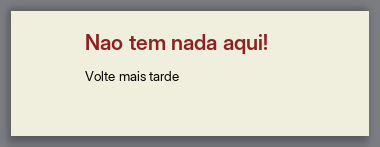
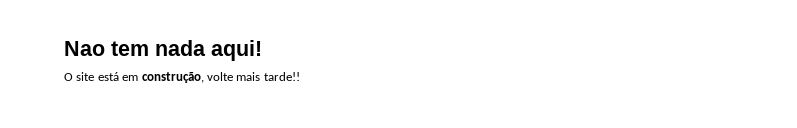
- Volte mais tarde
+ O site está em construção, volte mais tarde!!

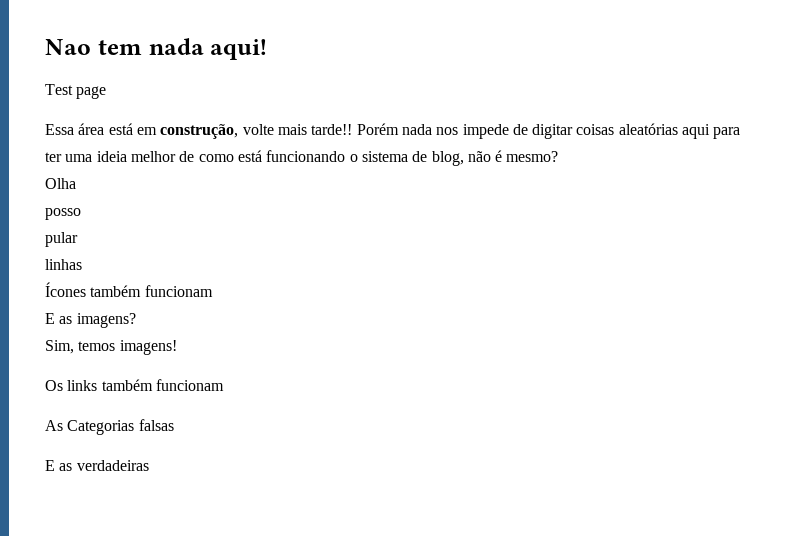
- O site está em construção, volte mais tarde!!
+ Test page
+ Essa área está em construção, volte mais tarde!!
+ Porém nada nos impede de digitar coisas aleatórias aqui para ter uma ideia melhor de como está funcionando o sistema de blog, não é mesmo?
+ Olha
+ posso
+ pular
+ linhas
+ Ícones também funcionam
+ E as imagens?
+ Sim, temos imagens!
+ Os links também funcionam
+ As Categorias falsas
+ E as verdadeiras

